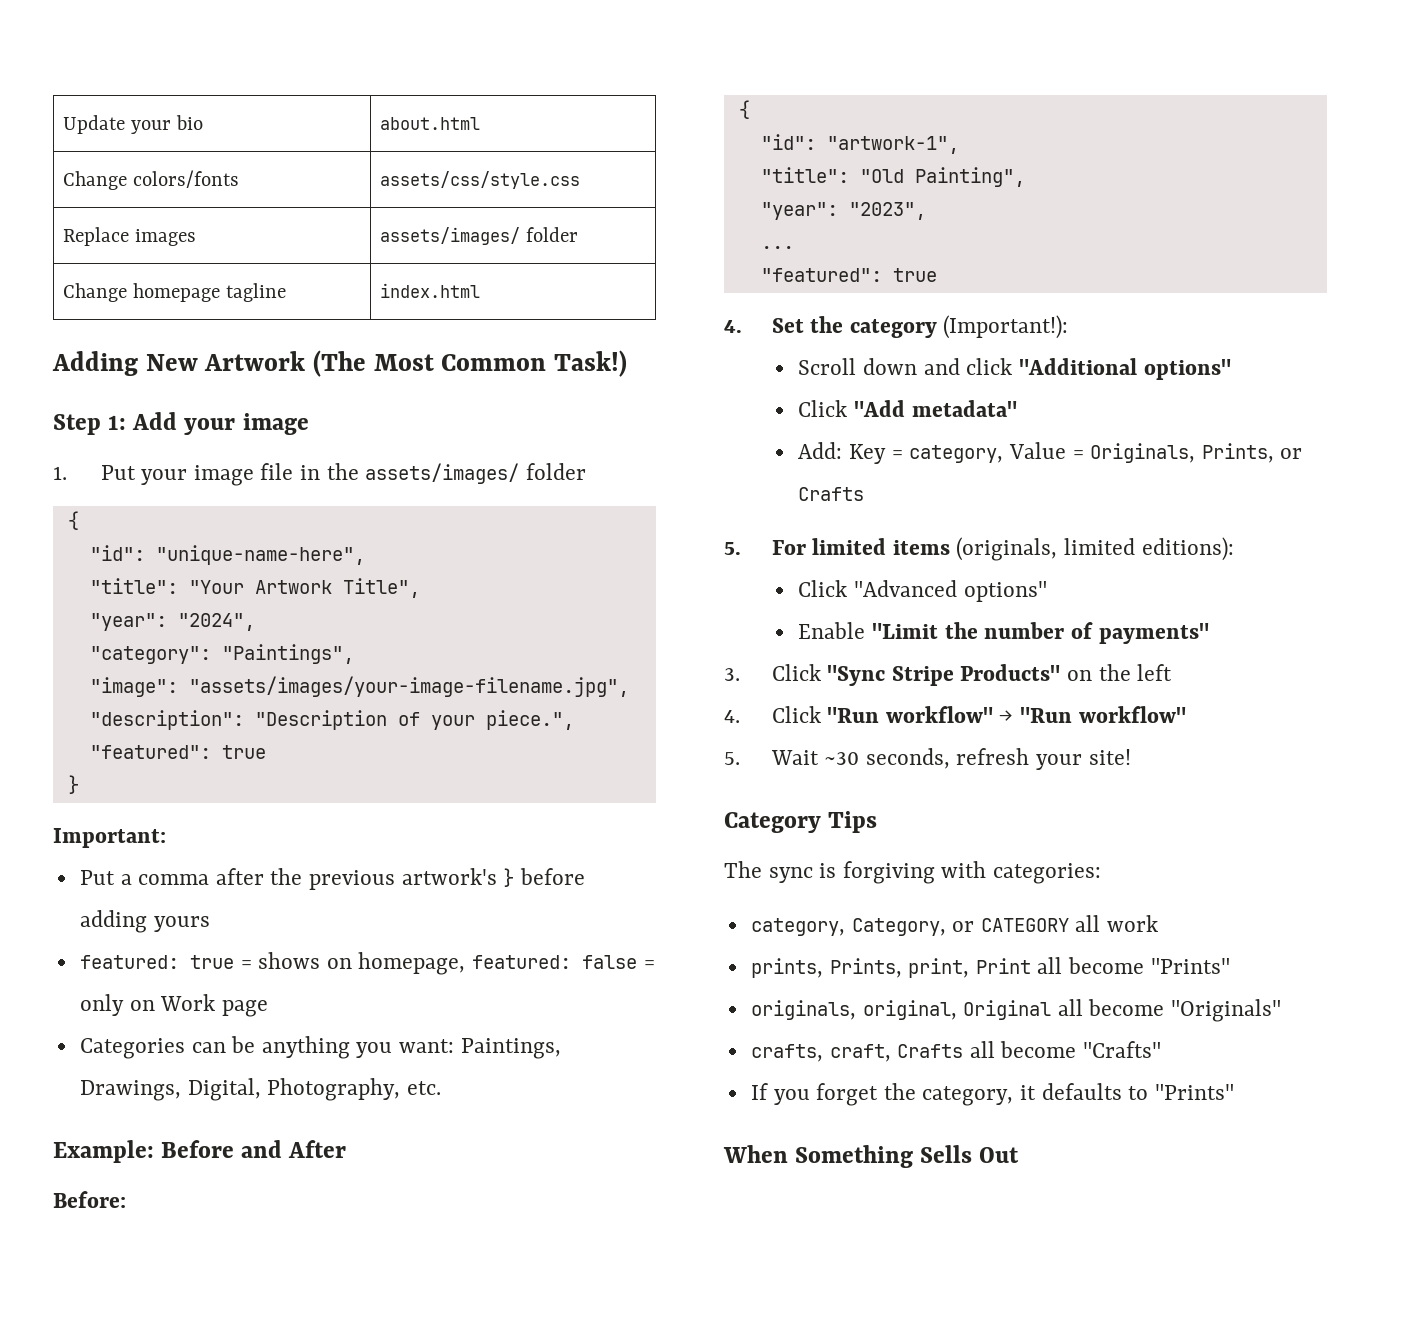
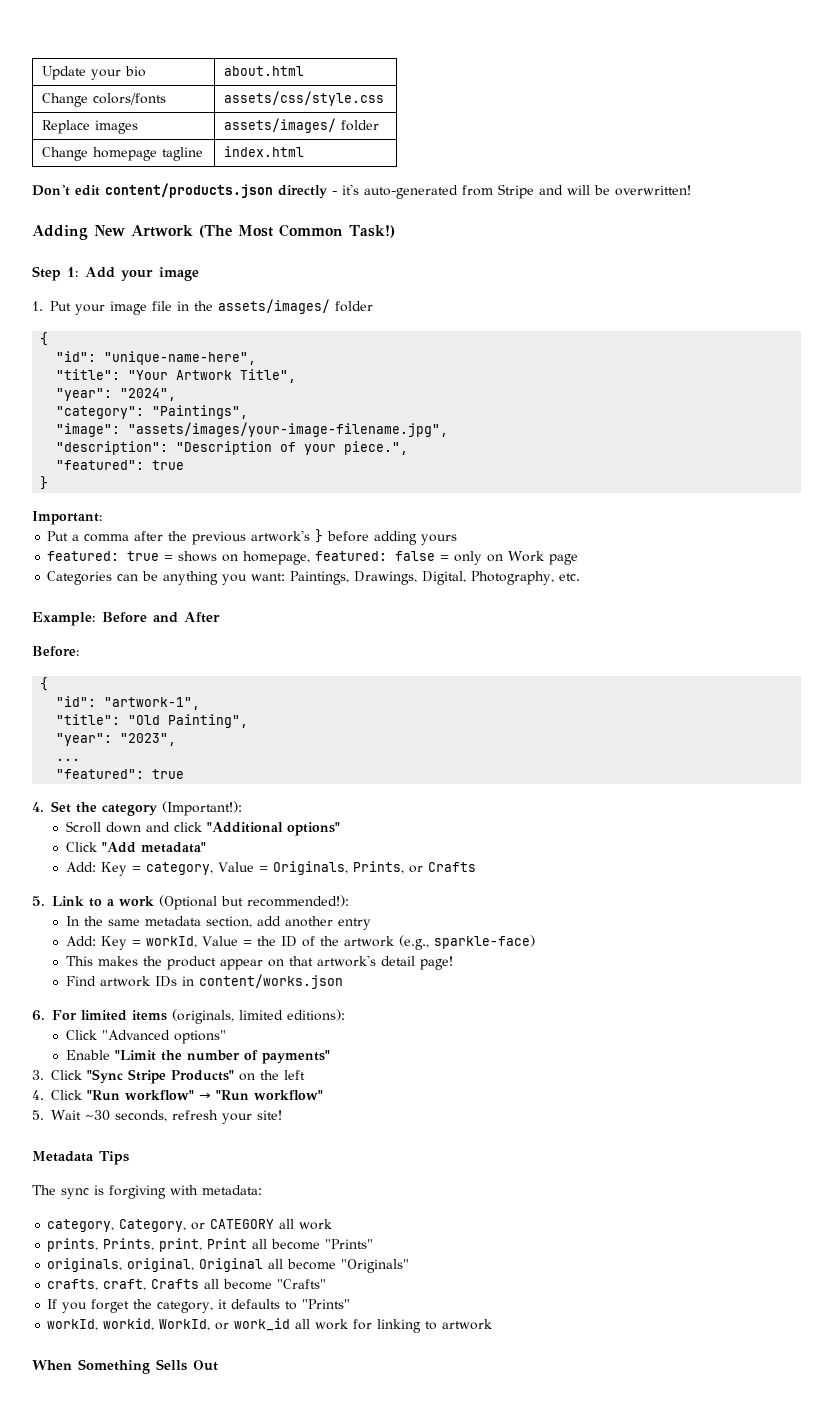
+ Don't edit content/products.json directly - it's auto-generated from Stripe and will be overwritten!
- 5. For limited items (originals, limited editions):
+ 5. Link to a work (Optional but recommended!):
+ In the same metadata section, add another entry
+ Add: Key = workId, Value = the ID of the artwork (e.g., sparkle-face)
+ This makes the product appear on that artwork's detail page!
+ Find artwork IDs in content/works.json
+ 6. For limited items (originals, limited editions):
- Category Tips
+ Metadata Tips
- The sync is forgiving with categories:
+ The sync is forgiving with metadata:
+ workId, workid, WorkId, or work_id all work for linking to artwork

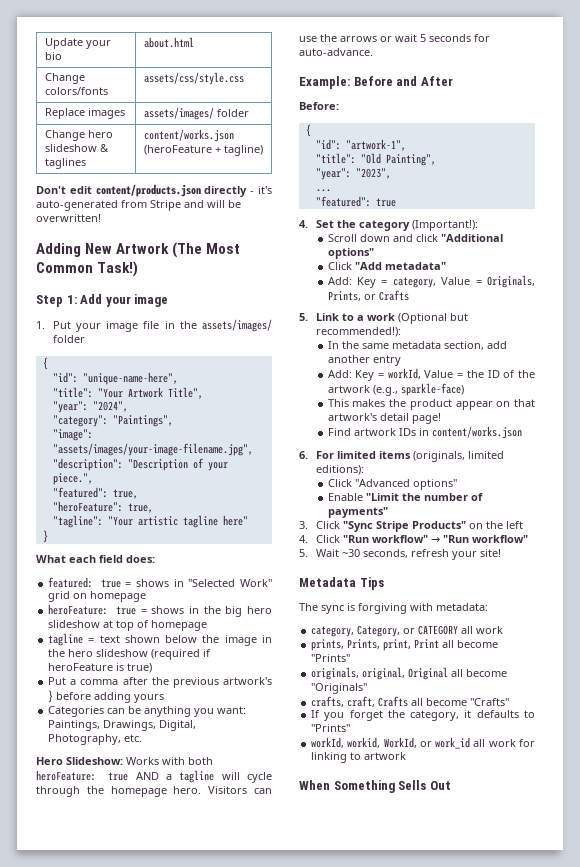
- Change homepage tagline | index.html
+ Change hero slideshow & taglines | content/works.json (heroFeature + tagline)
  "description": "Description of your piece.",
- "featured": true
+ "featured": true,
+ "heroFeature": true,
+ "tagline": "Your artistic tagline here"
  }
- Important:
+ What each field does:
+ featured: true = shows in "Selected Work" grid on homepage
+ heroFeature: true = shows in the big hero slideshow at top of homepage
+ tagline = text shown below the image in the hero slideshow (required if heroFeature is true)
- featured: true = shows on homepage, featured: false = only on Work page
+ Hero Slideshow: Works with both heroFeature: true AND a tagline will cycle through the homepage hero. Visitors can use the arrows or wait 5 seconds for auto-advance.

